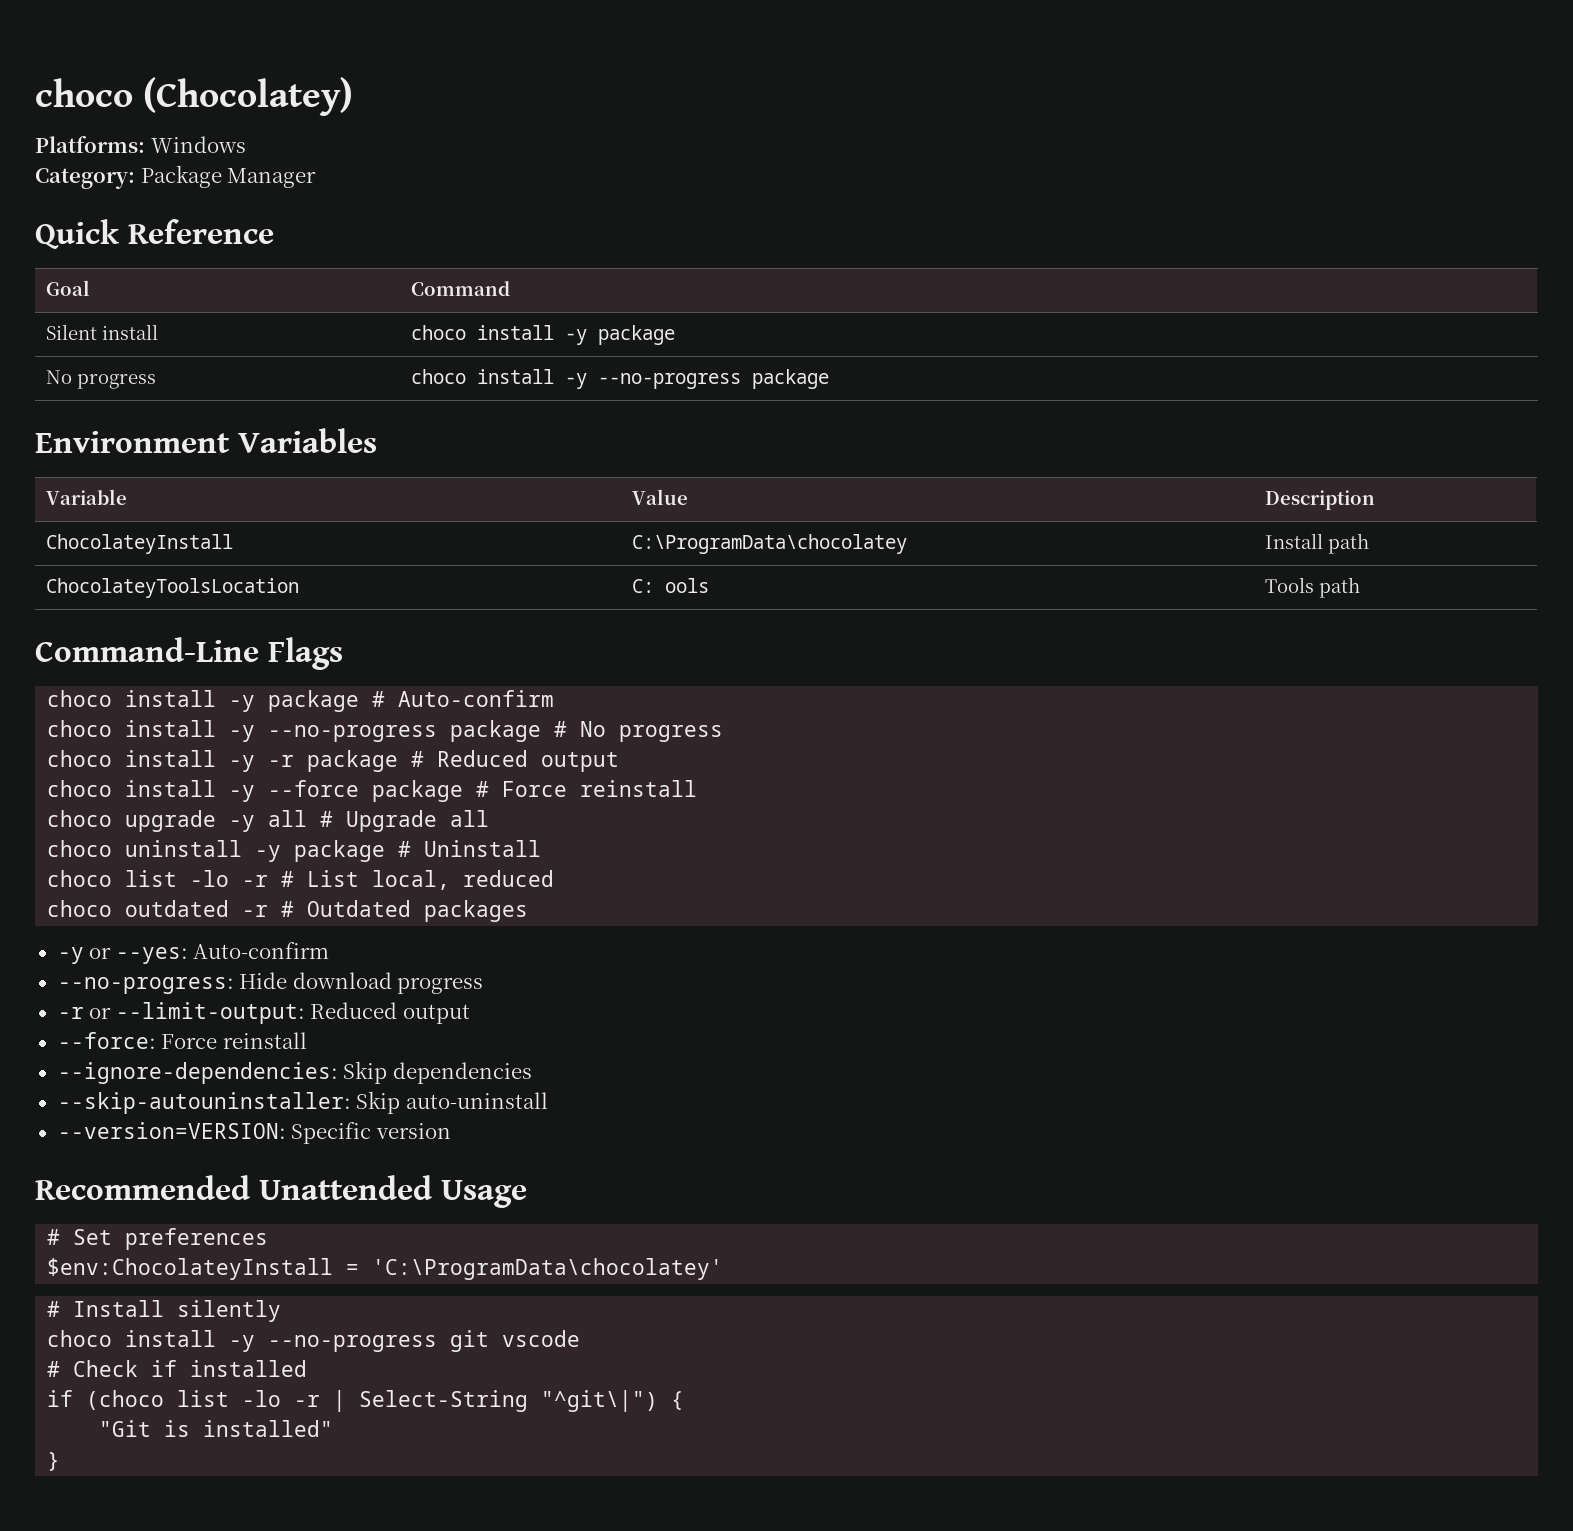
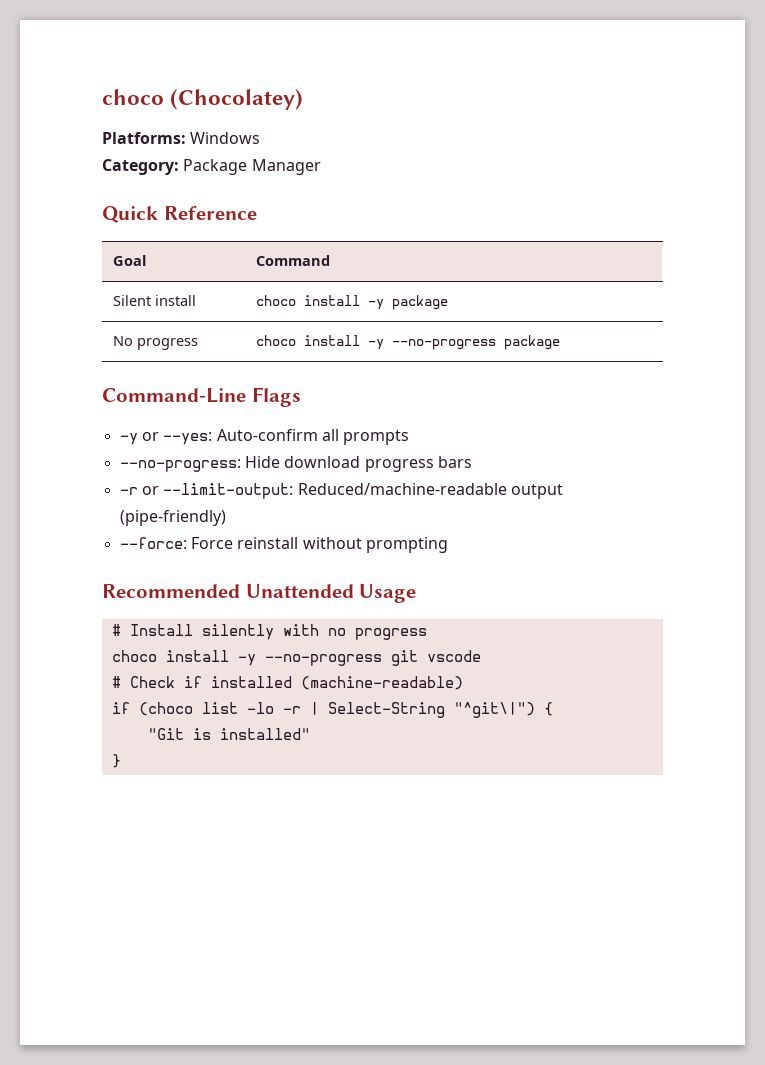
- Environment Variables
- Variable | Value | Description
- ChocolateyInstall | C:\ProgramData\chocolatey | Install path
- ChocolateyToolsLocation | C: ools | Tools path
  Command-Line Flags
- choco install -y package # Auto-confirm
- choco install -y --no-progress package # No progress
- choco install -y -r package # Reduced output
- choco install -y --force package # Force reinstall
- choco upgrade -y all # Upgrade all
- choco uninstall -y package # Uninstall
- choco list -lo -r # List local, reduced
- choco outdated -r # Outdated packages
- -y or --yes: Auto-confirm
+ -y or --yes: Auto-confirm all prompts
- --no-progress: Hide download progress
+ --no-progress: Hide download progress bars
- -r or --limit-output: Reduced output
+ -r or --limit-output: Reduced/machine-readable output (pipe-friendly)
- --force: Force reinstall
- --ignore-dependencies: Skip dependencies
- --skip-autouninstaller: Skip auto-uninstall
- --version=VERSION: Specific version
+ --force: Force reinstall without prompting
  Recommended Unattended Usage
- # Set preferences
- $env:ChocolateyInstall = 'C:\ProgramData\chocolatey'
- # Install silently
+ # Install silently with no progress
- # Check if installed
+ # Check if installed (machine-readable)

